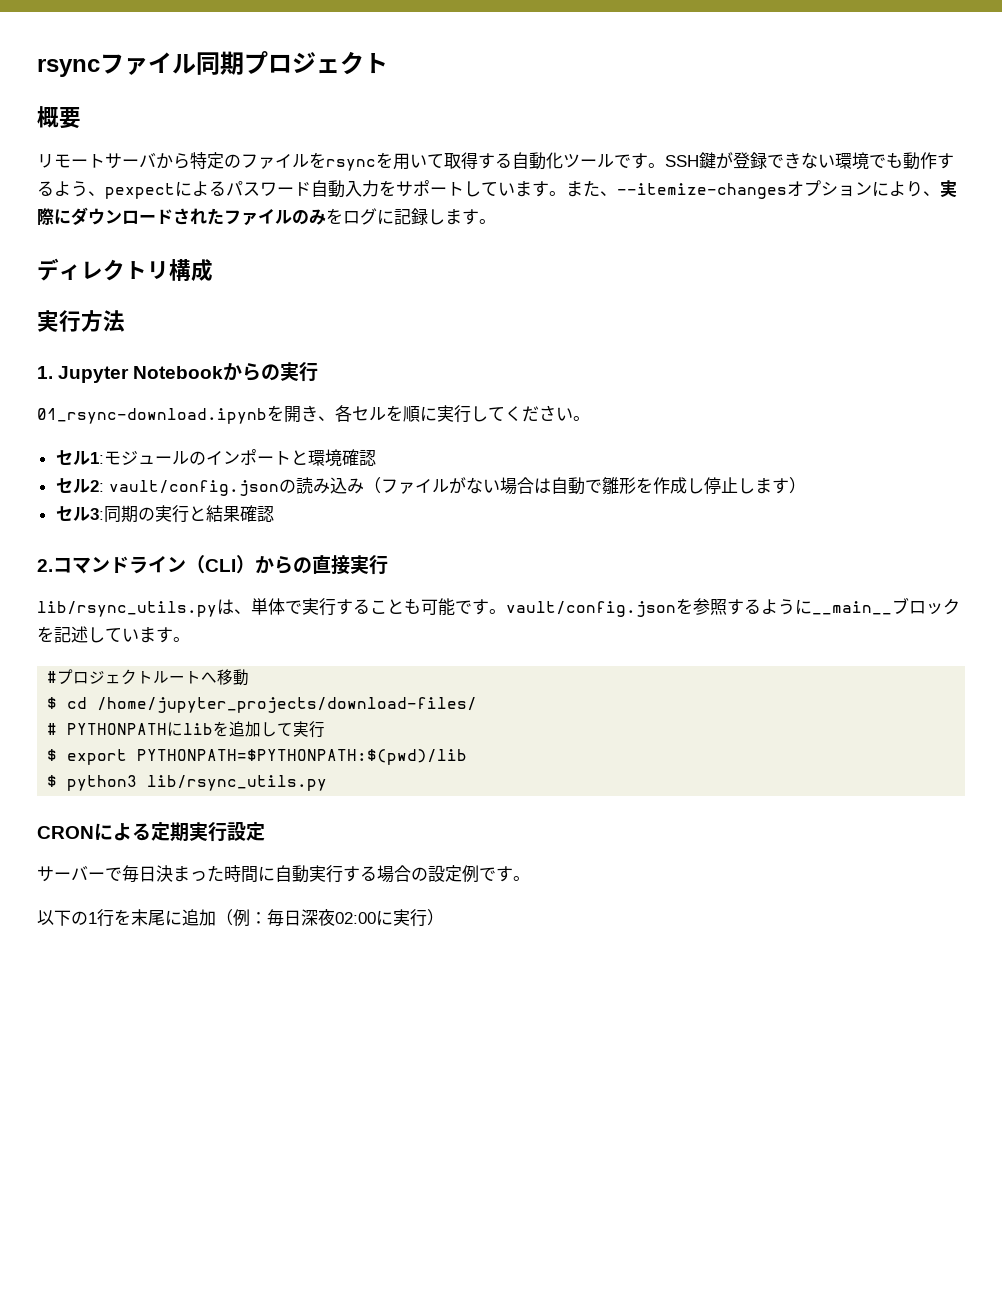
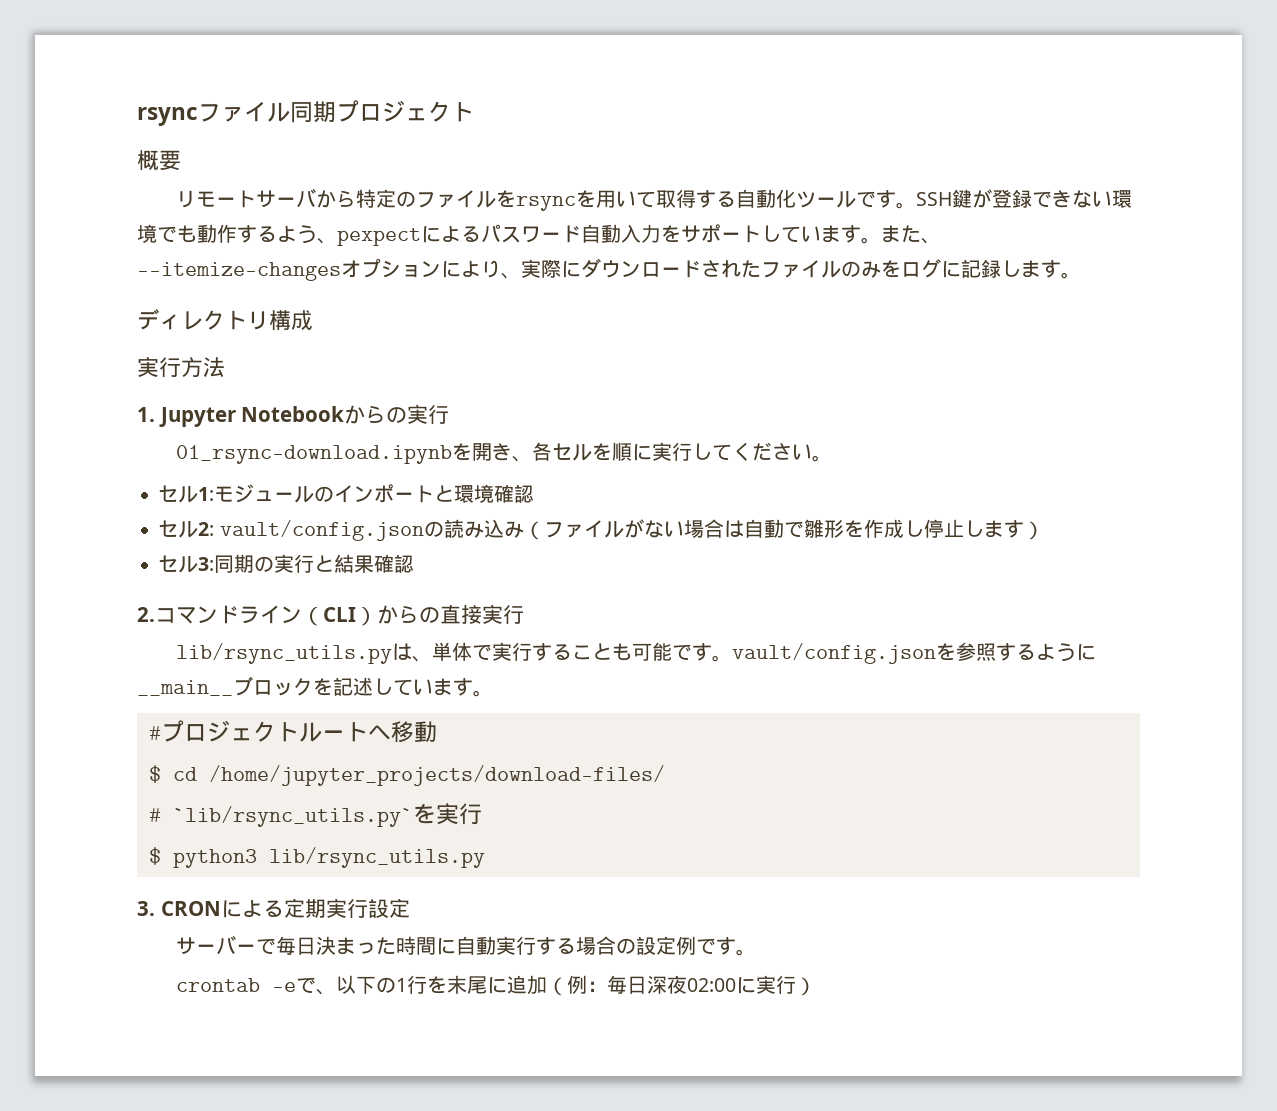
- # PYTHONPATHにlibを追加して実行
- $ export PYTHONPATH=$PYTHONPATH:$(pwd)/lib
+ # `lib/rsync_utils.py`を実行
- CRONによる定期実行設定
+ 3. CRONによる定期実行設定
- 以下の1行を末尾に追加（例：毎日深夜02:00に実行）
+ crontab -eで、以下の1行を末尾に追加（例：毎日深夜02:00に実行）

